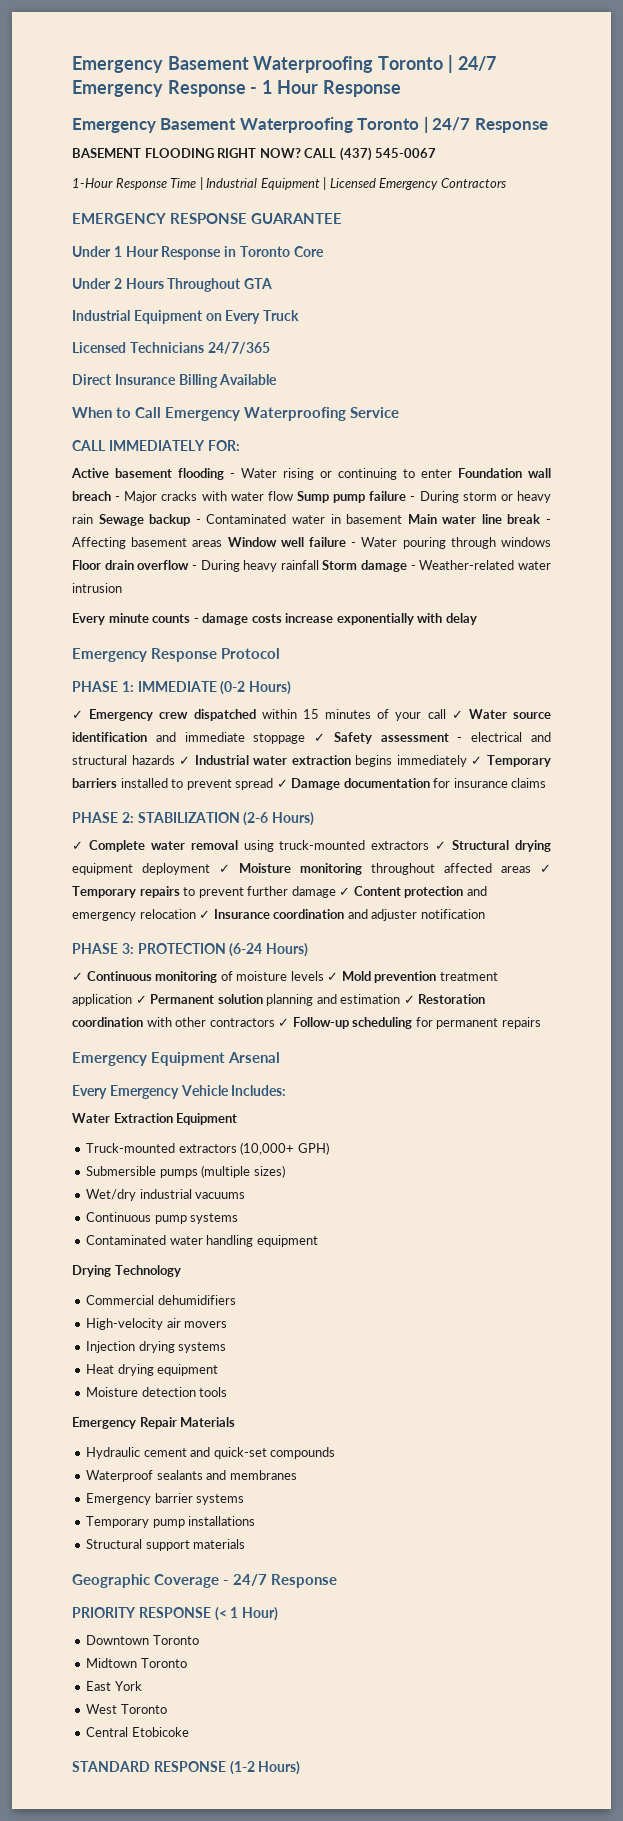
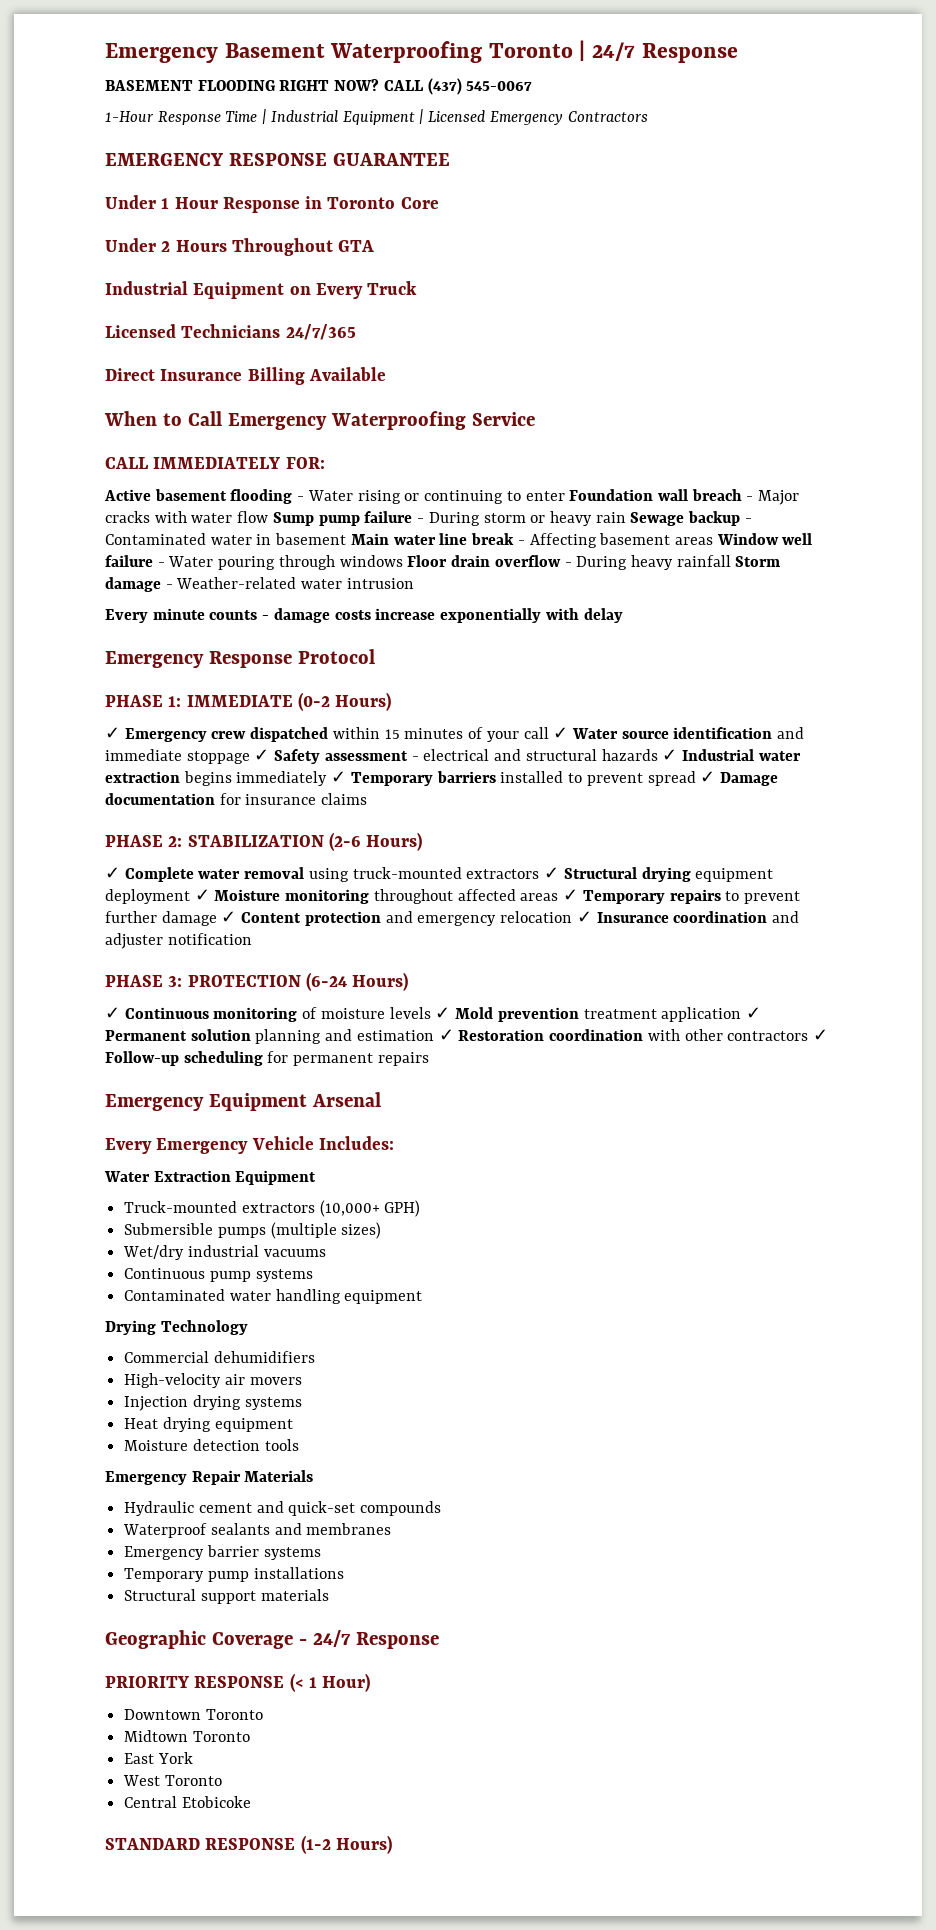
- Emergency Basement Waterproofing Toronto | 24/7 Emergency Response - 1 Hour Response

